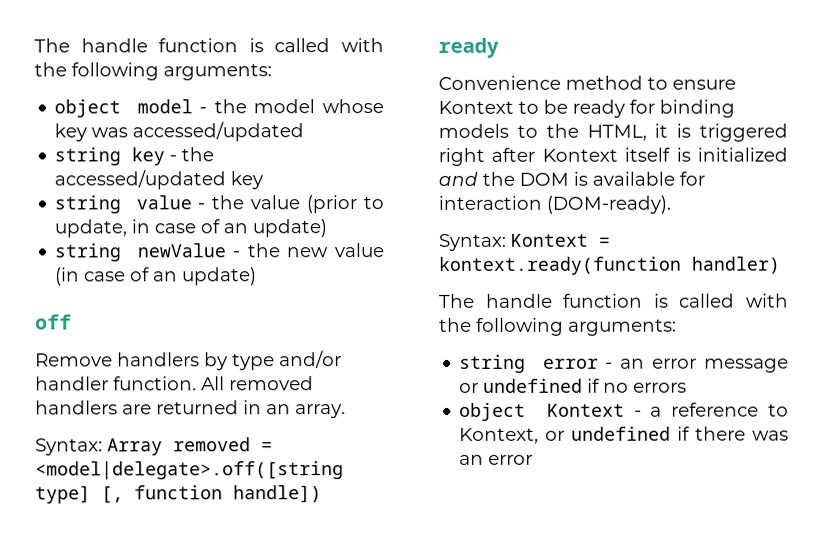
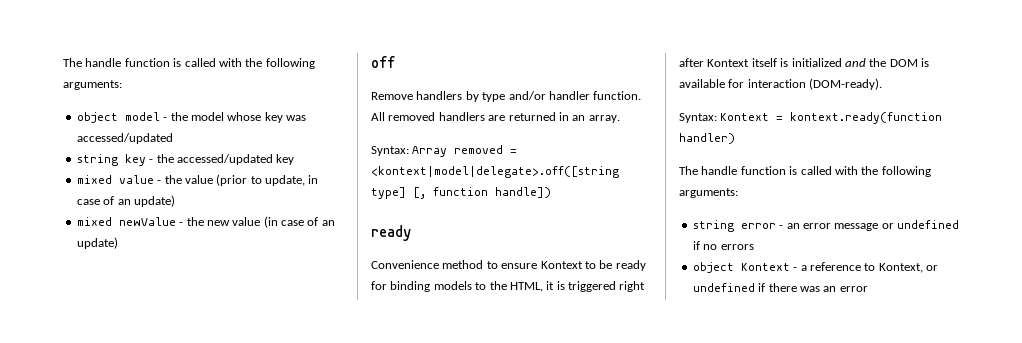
- string value - the value (prior to update, in case of an update)
+ mixed value - the value (prior to update, in case of an update)
- string newValue - the new value (in case of an update)
+ mixed newValue - the new value (in case of an update)
- Syntax: Array removed = <model|delegate>.off([string type] [, function handle])
+ Syntax: Array removed = <kontext|model|delegate>.off([string type] [, function handle])

